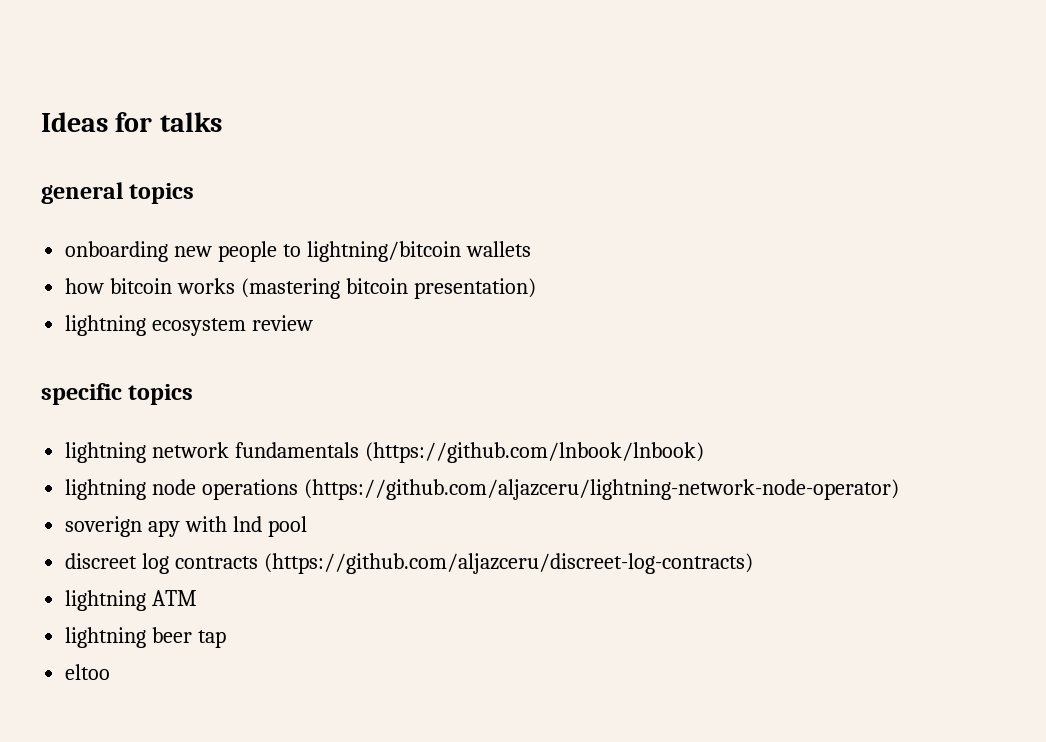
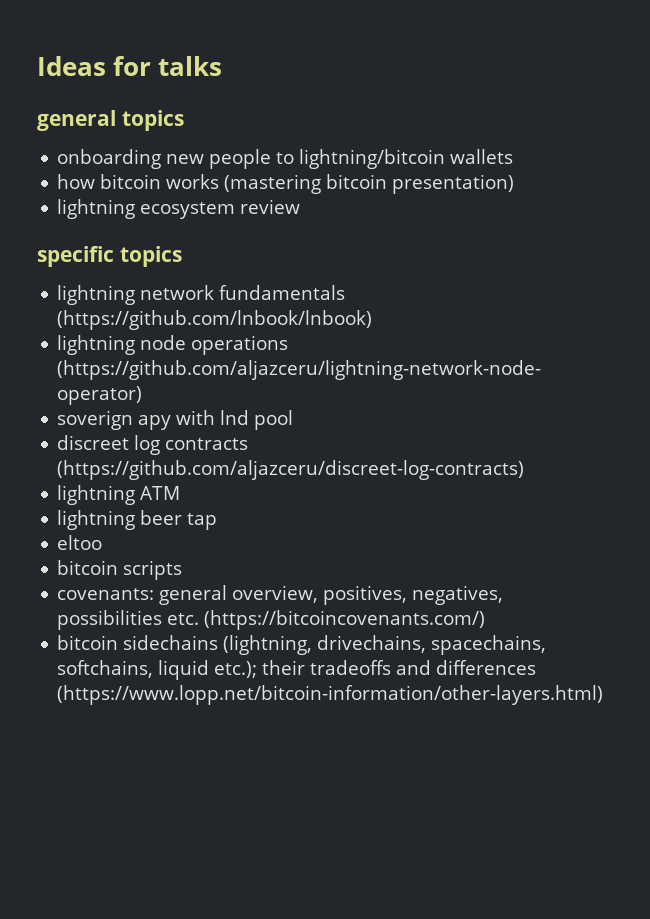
+ bitcoin scripts
+ covenants: general overview, positives, negatives, possibilities etc. (https://bitcoincovenants.com/)
+ bitcoin sidechains (lightning, drivechains, spacechains, softchains, liquid etc.); their tradeoffs and differences (https://www.lopp.net/bitcoin-information/other-layers.html)

